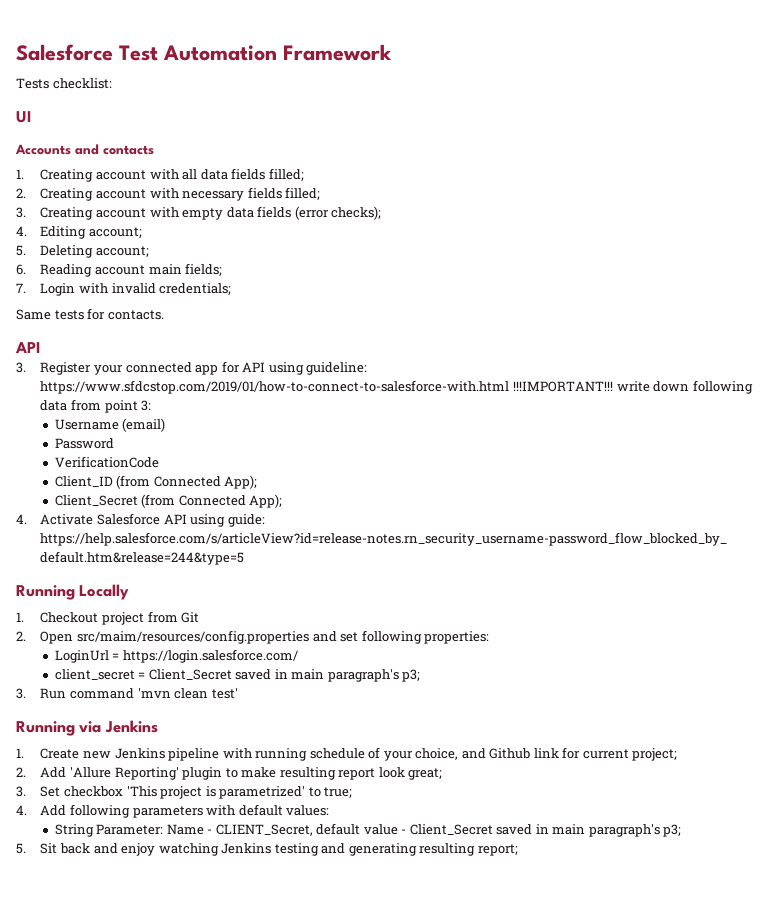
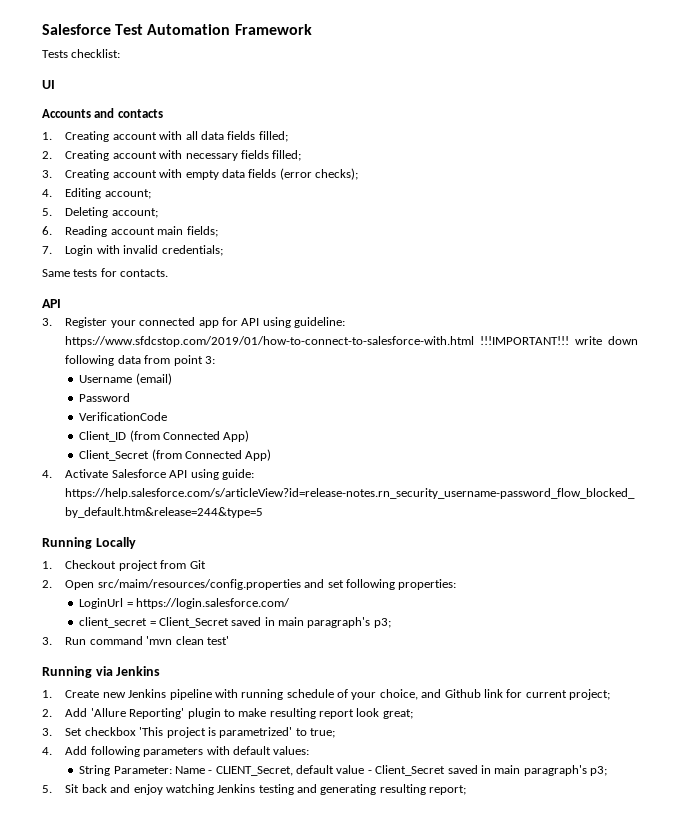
- Client_ID (from Connected App);
+ Client_ID (from Connected App)
- Client_Secret (from Connected App);
+ Client_Secret (from Connected App)

